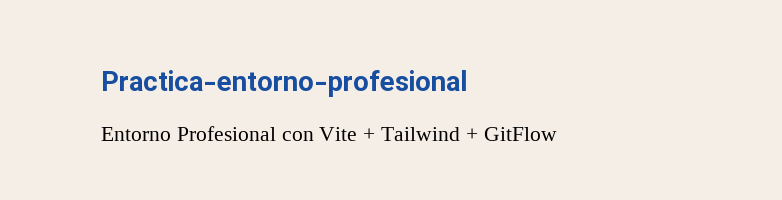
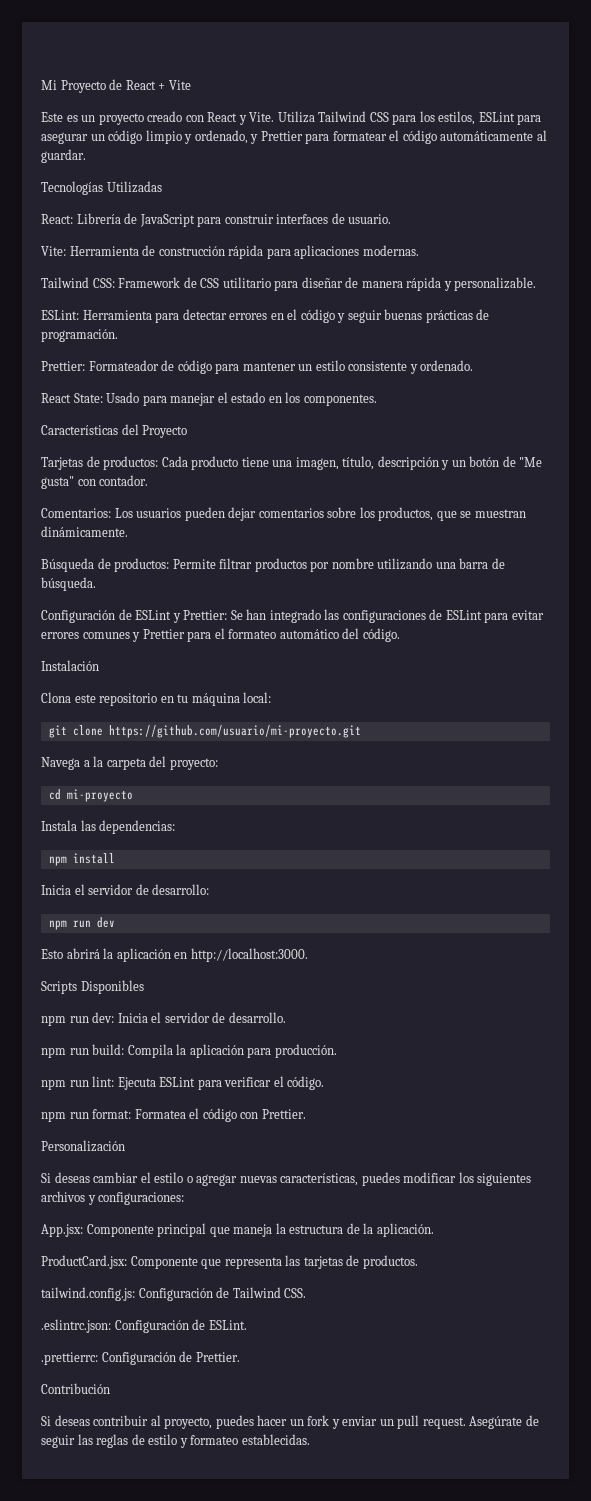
- Practica-entorno-profesional
- Entorno Profesional con Vite + Tailwind + GitFlow
+ Mi Proyecto de React + Vite
+ Este es un proyecto creado con React y Vite. Utiliza Tailwind CSS para los estilos, ESLint para asegurar un código limpio y ordenado, y Prettier para formatear el código automáticamente al guardar.
+ Tecnologías Utilizadas
+ React: Librería de JavaScript para construir interfaces de usuario.
+ Vite: Herramienta de construcción rápida para aplicaciones modernas.
+ Tailwind CSS: Framework de CSS utilitario para diseñar de manera rápida y personalizable.
+ ESLint: Herramienta para detectar errores en el código y seguir buenas prácticas de programación.
+ Prettier: Formateador de código para mantener un estilo consistente y ordenado.
+ React State: Usado para manejar el estado en los componentes.
+ Características del Proyecto
+ Tarjetas de productos: Cada producto tiene una imagen, título, descripción y un botón de "Me gusta" con contador.
+ Comentarios: Los usuarios pueden dejar comentarios sobre los productos, que se muestran dinámicamente.
+ Búsqueda de productos: Permite filtrar productos por nombre utilizando una barra de búsqueda.
+ Configuración de ESLint y Prettier: Se han integrado las configuraciones de ESLint para evitar errores comunes y Prettier para el formateo automático del código.
+ Instalación
+ Clona este repositorio en tu máquina local:
+ git clone https://github.com/usuario/mi-proyecto.git
+ Navega a la carpeta del proyecto:
+ cd mi-proyecto
+ Instala las dependencias:
+ npm install
+ Inicia el servidor de desarrollo:
+ npm run dev
+ Esto abrirá la aplicación en http://localhost:3000.
+ Scripts Disponibles
+ npm run dev: Inicia el servidor de desarrollo.
+ npm run build: Compila la aplicación para producción.
+ npm run lint: Ejecuta ESLint para verificar el código.
+ npm run format: Formatea el código con Prettier.
+ Personalización
+ Si deseas cambiar el estilo o agregar nuevas características, puedes modificar los siguientes archivos y configuraciones:
+ App.jsx: Componente principal que maneja la estructura de la aplicación.
+ ProductCard.jsx: Componente que representa las tarjetas de productos.
+ tailwind.config.js: Configuración de Tailwind CSS.
+ .eslintrc.json: Configuración de ESLint.
+ .prettierrc: Configuración de Prettier.
+ Contribución
+ Si deseas contribuir al proyecto, puedes hacer un fork y enviar un pull request. Asegúrate de seguir las reglas de estilo y formateo establecidas.

